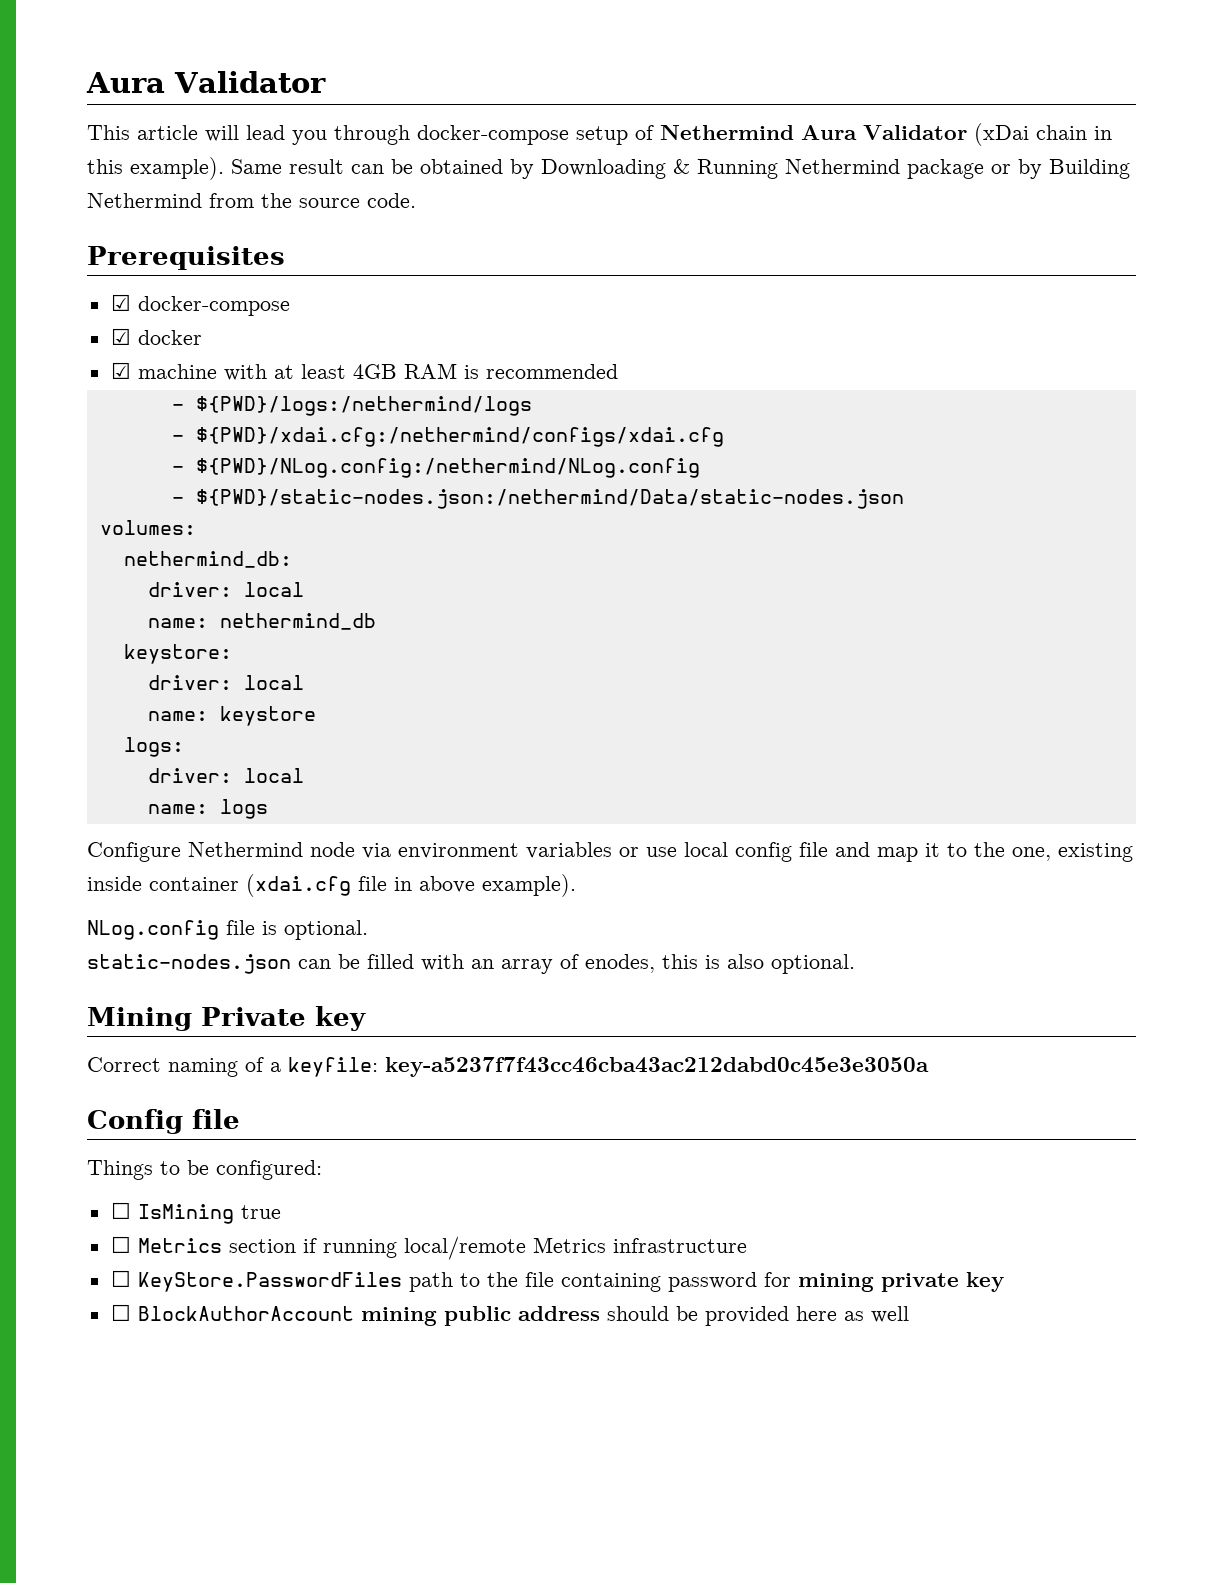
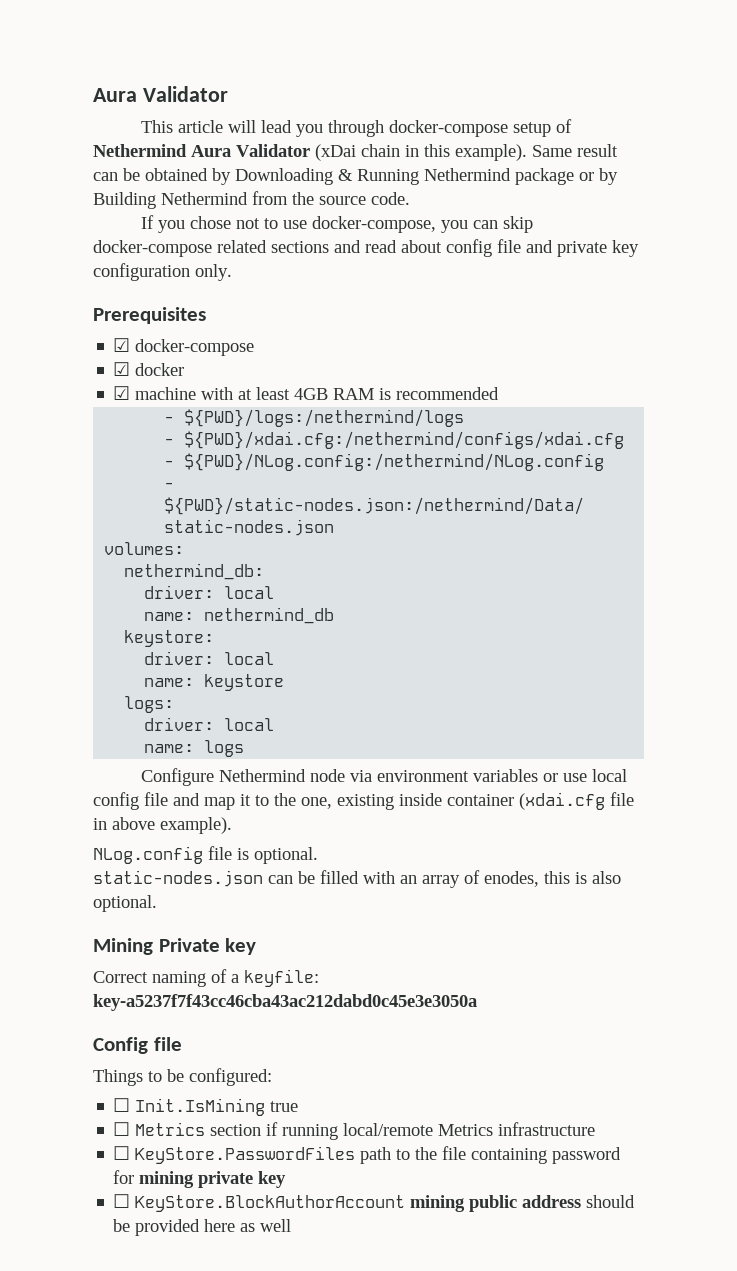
+ If you chose not to use docker-compose, you can skip docker-compose related sections and read about config file and private key configuration only.
- ☐ IsMining true
+ ☐ Init.IsMining true
- ☐ BlockAuthorAccount mining public address should be provided here as well
+ ☐ KeyStore.BlockAuthorAccount mining public address should be provided here as well

